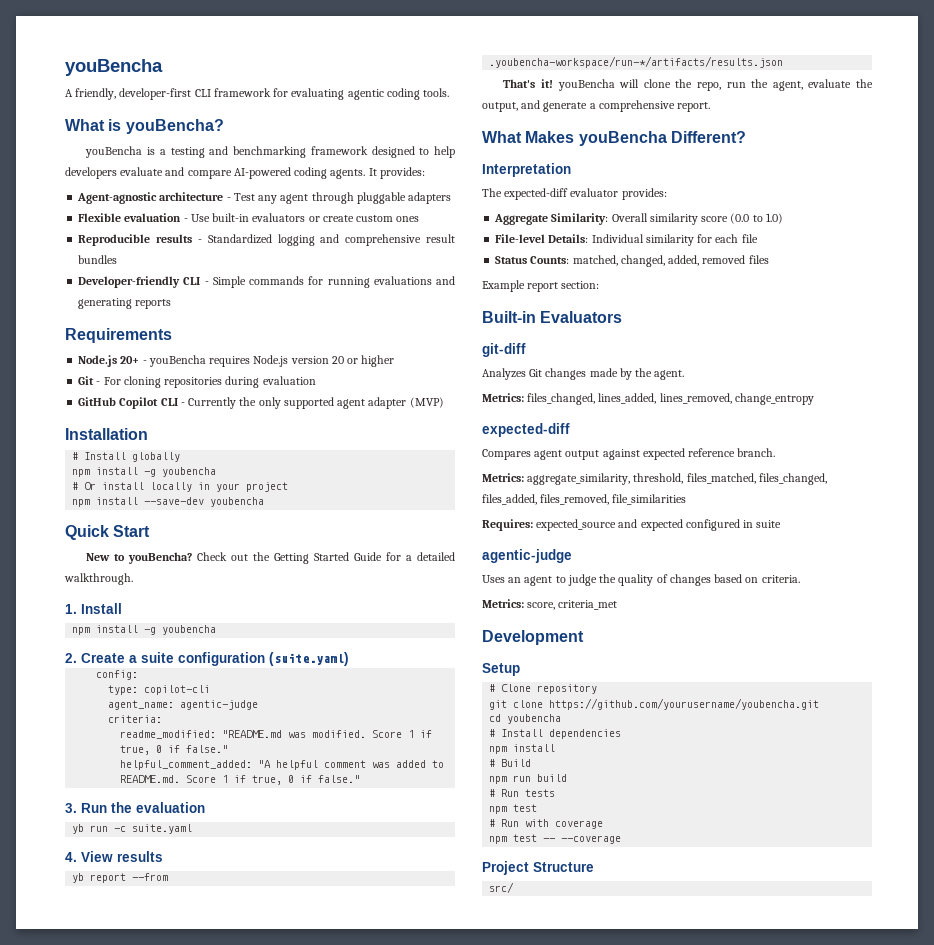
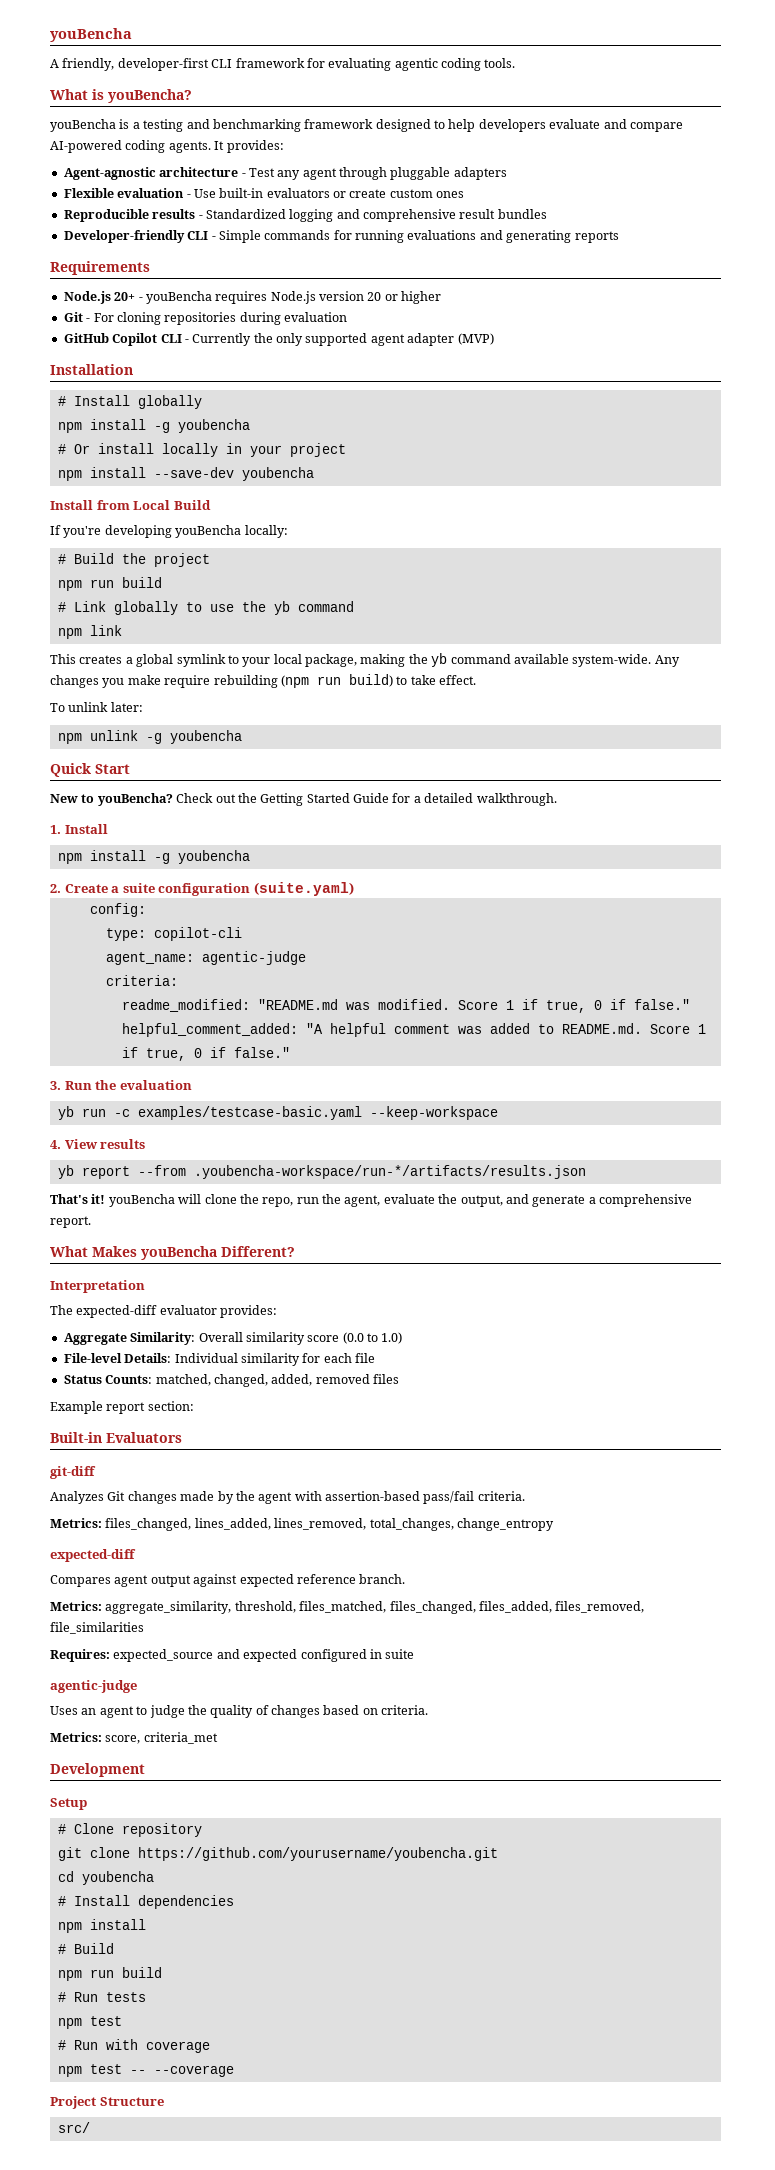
+ Install from Local Build
+ If you're developing youBencha locally:
+ # Build the project
+ npm run build
+ # Link globally to use the yb command
+ npm link
+ This creates a global symlink to your local package, making the yb command available system-wide. Any changes you make require rebuilding (npm run build) to take effect.
+ To unlink later:
+ npm unlink -g youbencha
- yb run -c suite.yaml
+ yb run -c examples/testcase-basic.yaml --keep-workspace
- Analyzes Git changes made by the agent.
+ Analyzes Git changes made by the agent with assertion-based pass/fail criteria.
- Metrics: files_changed, lines_added, lines_removed, change_entropy
+ Metrics: files_changed, lines_added, lines_removed, total_changes, change_entropy

